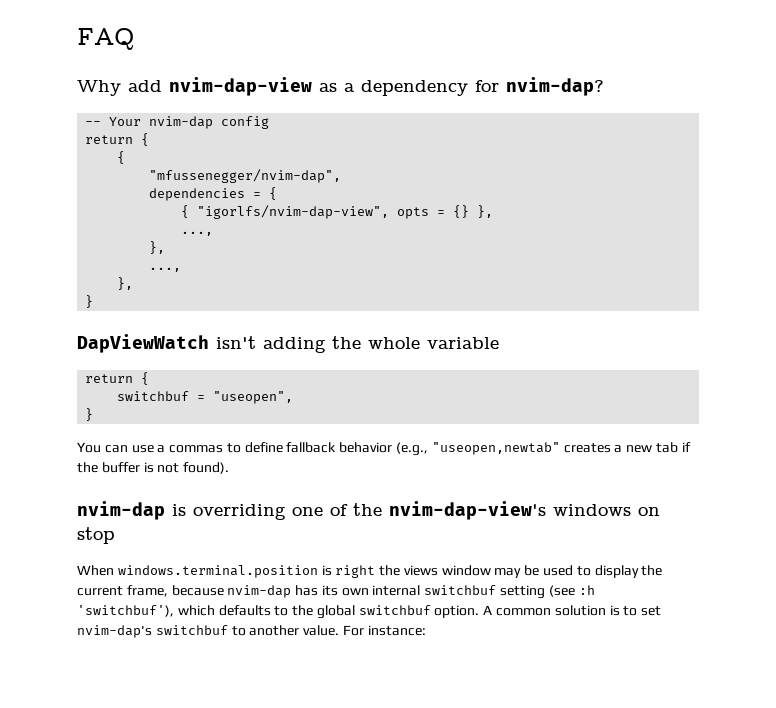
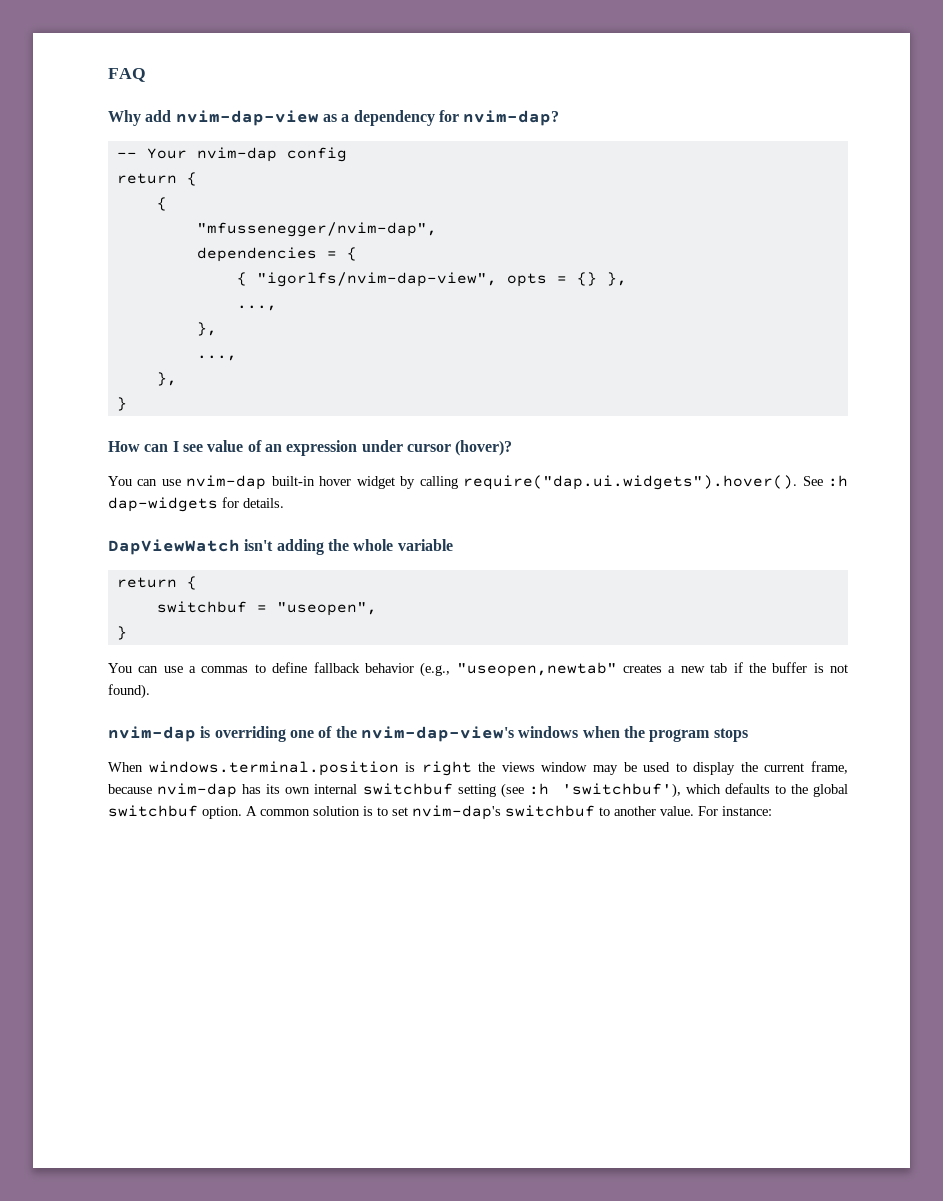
+ How can I see value of an expression under cursor (hover)?
+ You can use nvim-dap built-in hover widget by calling require("dap.ui.widgets").hover(). See :h dap-widgets for details.
- nvim-dap is overriding one of the nvim-dap-view's windows on stop
+ nvim-dap is overriding one of the nvim-dap-view's windows when the program stops

